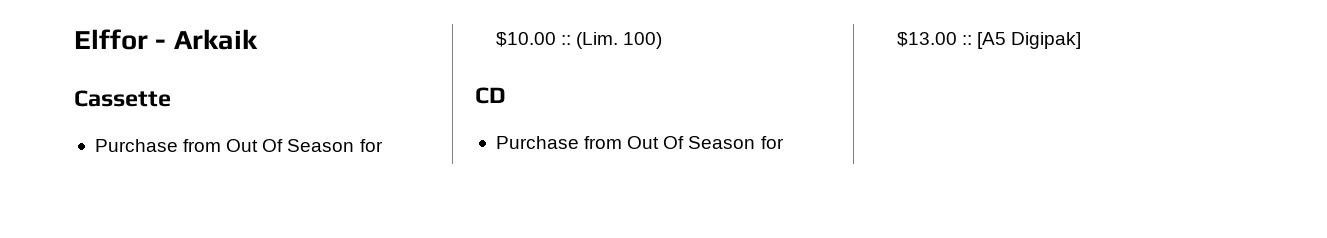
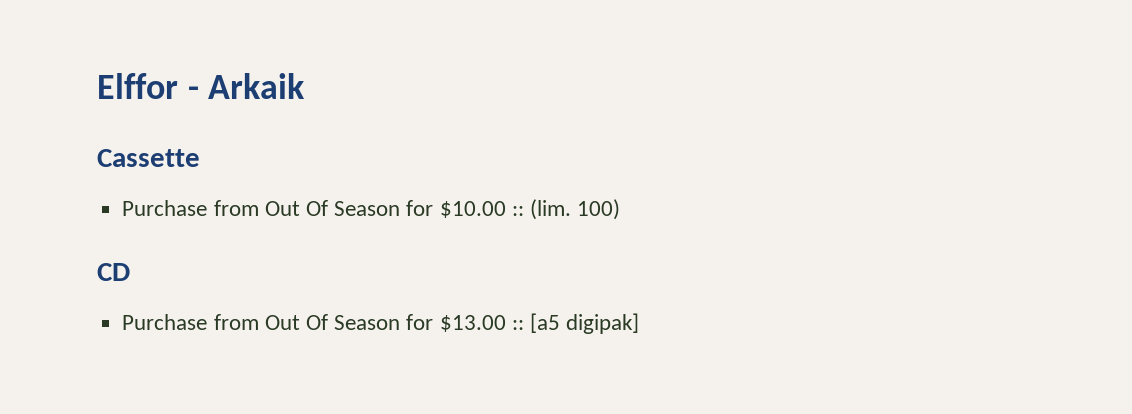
- Purchase from Out Of Season for $10.00 :: (Lim. 100)
+ Purchase from Out Of Season for $10.00 :: (lim. 100)
- Purchase from Out Of Season for $13.00 :: [A5 Digipak]
+ Purchase from Out Of Season for $13.00 :: [a5 digipak]

